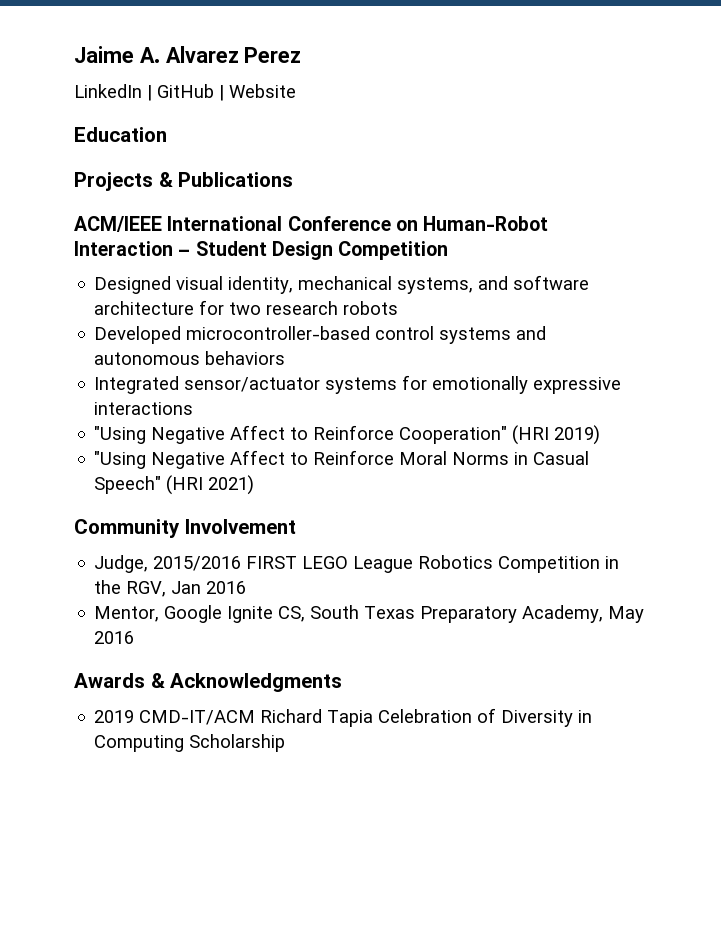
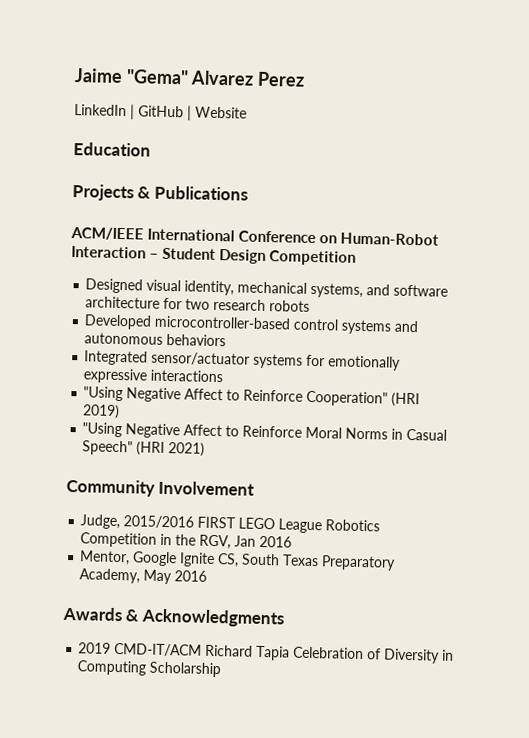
- Jaime A. Alvarez Perez
+ Jaime "Gema" Alvarez Perez

